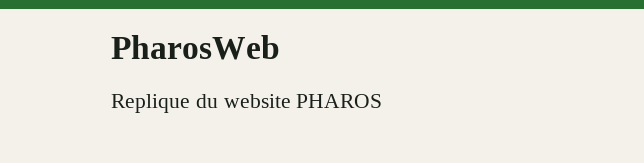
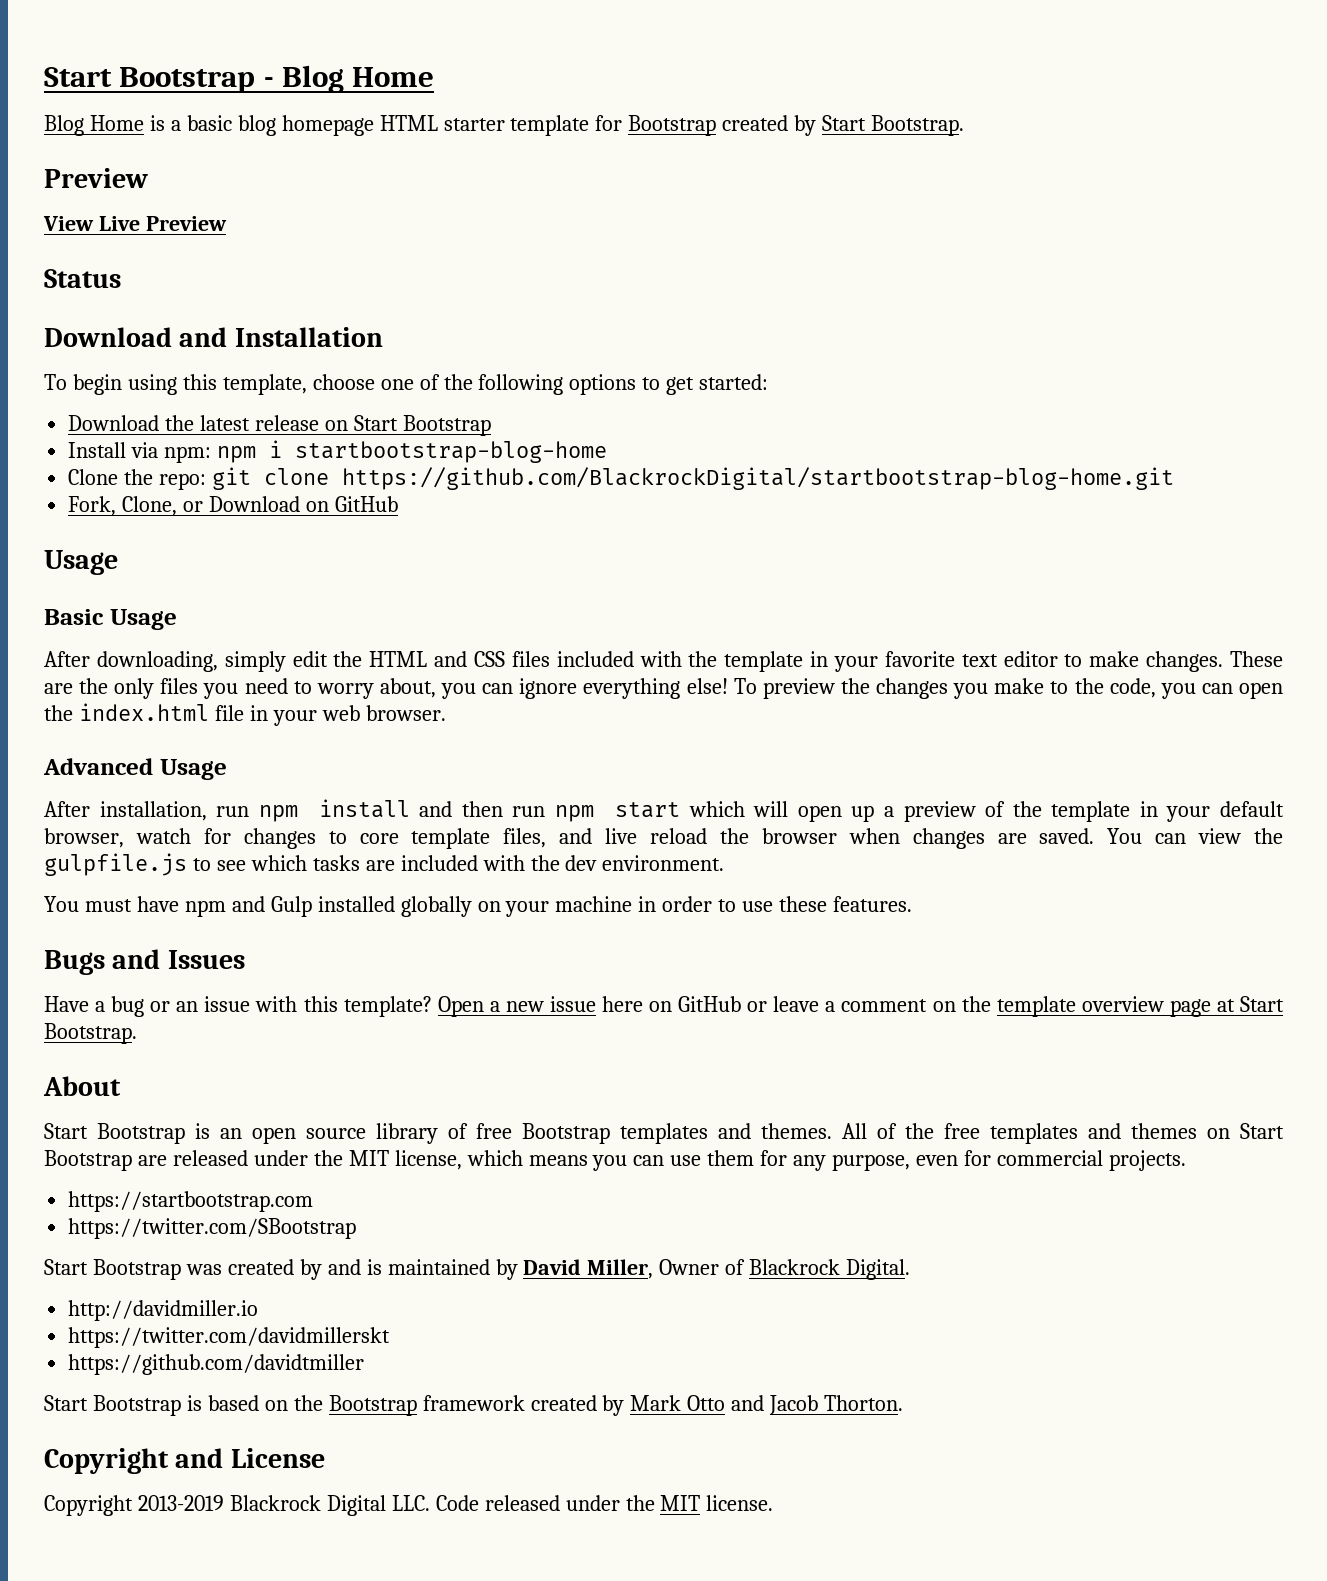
- PharosWeb
- Replique du website PHAROS
+ Start Bootstrap - Blog Home
+ Blog Home is a basic blog homepage HTML starter template for Bootstrap created by Start Bootstrap.
+ Preview
+ View Live Preview
+ Status
+ Download and Installation
+ To begin using this template, choose one of the following options to get started:
+ Download the latest release on Start Bootstrap
+ Install via npm: npm i startbootstrap-blog-home
+ Clone the repo: git clone https://github.com/BlackrockDigital/startbootstrap-blog-home.git
+ Fork, Clone, or Download on GitHub
+ Usage
+ Basic Usage
+ After downloading, simply edit the HTML and CSS files included with the template in your favorite text editor to make changes. These are the only files you need to worry about, you can ignore everything else! To preview the changes you make to the code, you can open the index.html file in your web browser.
+ Advanced Usage
+ After installation, run npm install and then run npm start which will open up a preview of the template in your default browser, watch for changes to core template files, and live reload the browser when changes are saved. You can view the gulpfile.js to see which tasks are included with the dev environment.
+ You must have npm and Gulp installed globally on your machine in order to use these features.
+ Bugs and Issues
+ Have a bug or an issue with this template? Open a new issue here on GitHub or leave a comment on the template overview page at Start Bootstrap.
+ About
+ Start Bootstrap is an open source library of free Bootstrap templates and themes. All of the free templates and themes on Start Bootstrap are released under the MIT license, which means you can use them for any purpose, even for commercial projects.
+ https://startbootstrap.com
+ https://twitter.com/SBootstrap
+ Start Bootstrap was created by and is maintained by David Miller, Owner of Blackrock Digital.
+ http://davidmiller.io
+ https://twitter.com/davidmillerskt
+ https://github.com/davidtmiller
+ Start Bootstrap is based on the Bootstrap framework created by Mark Otto and Jacob Thorton.
+ Copyright and License
+ Copyright 2013-2019 Blackrock Digital LLC. Code released under the MIT license.

